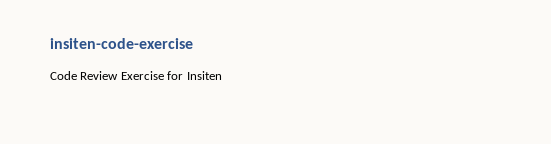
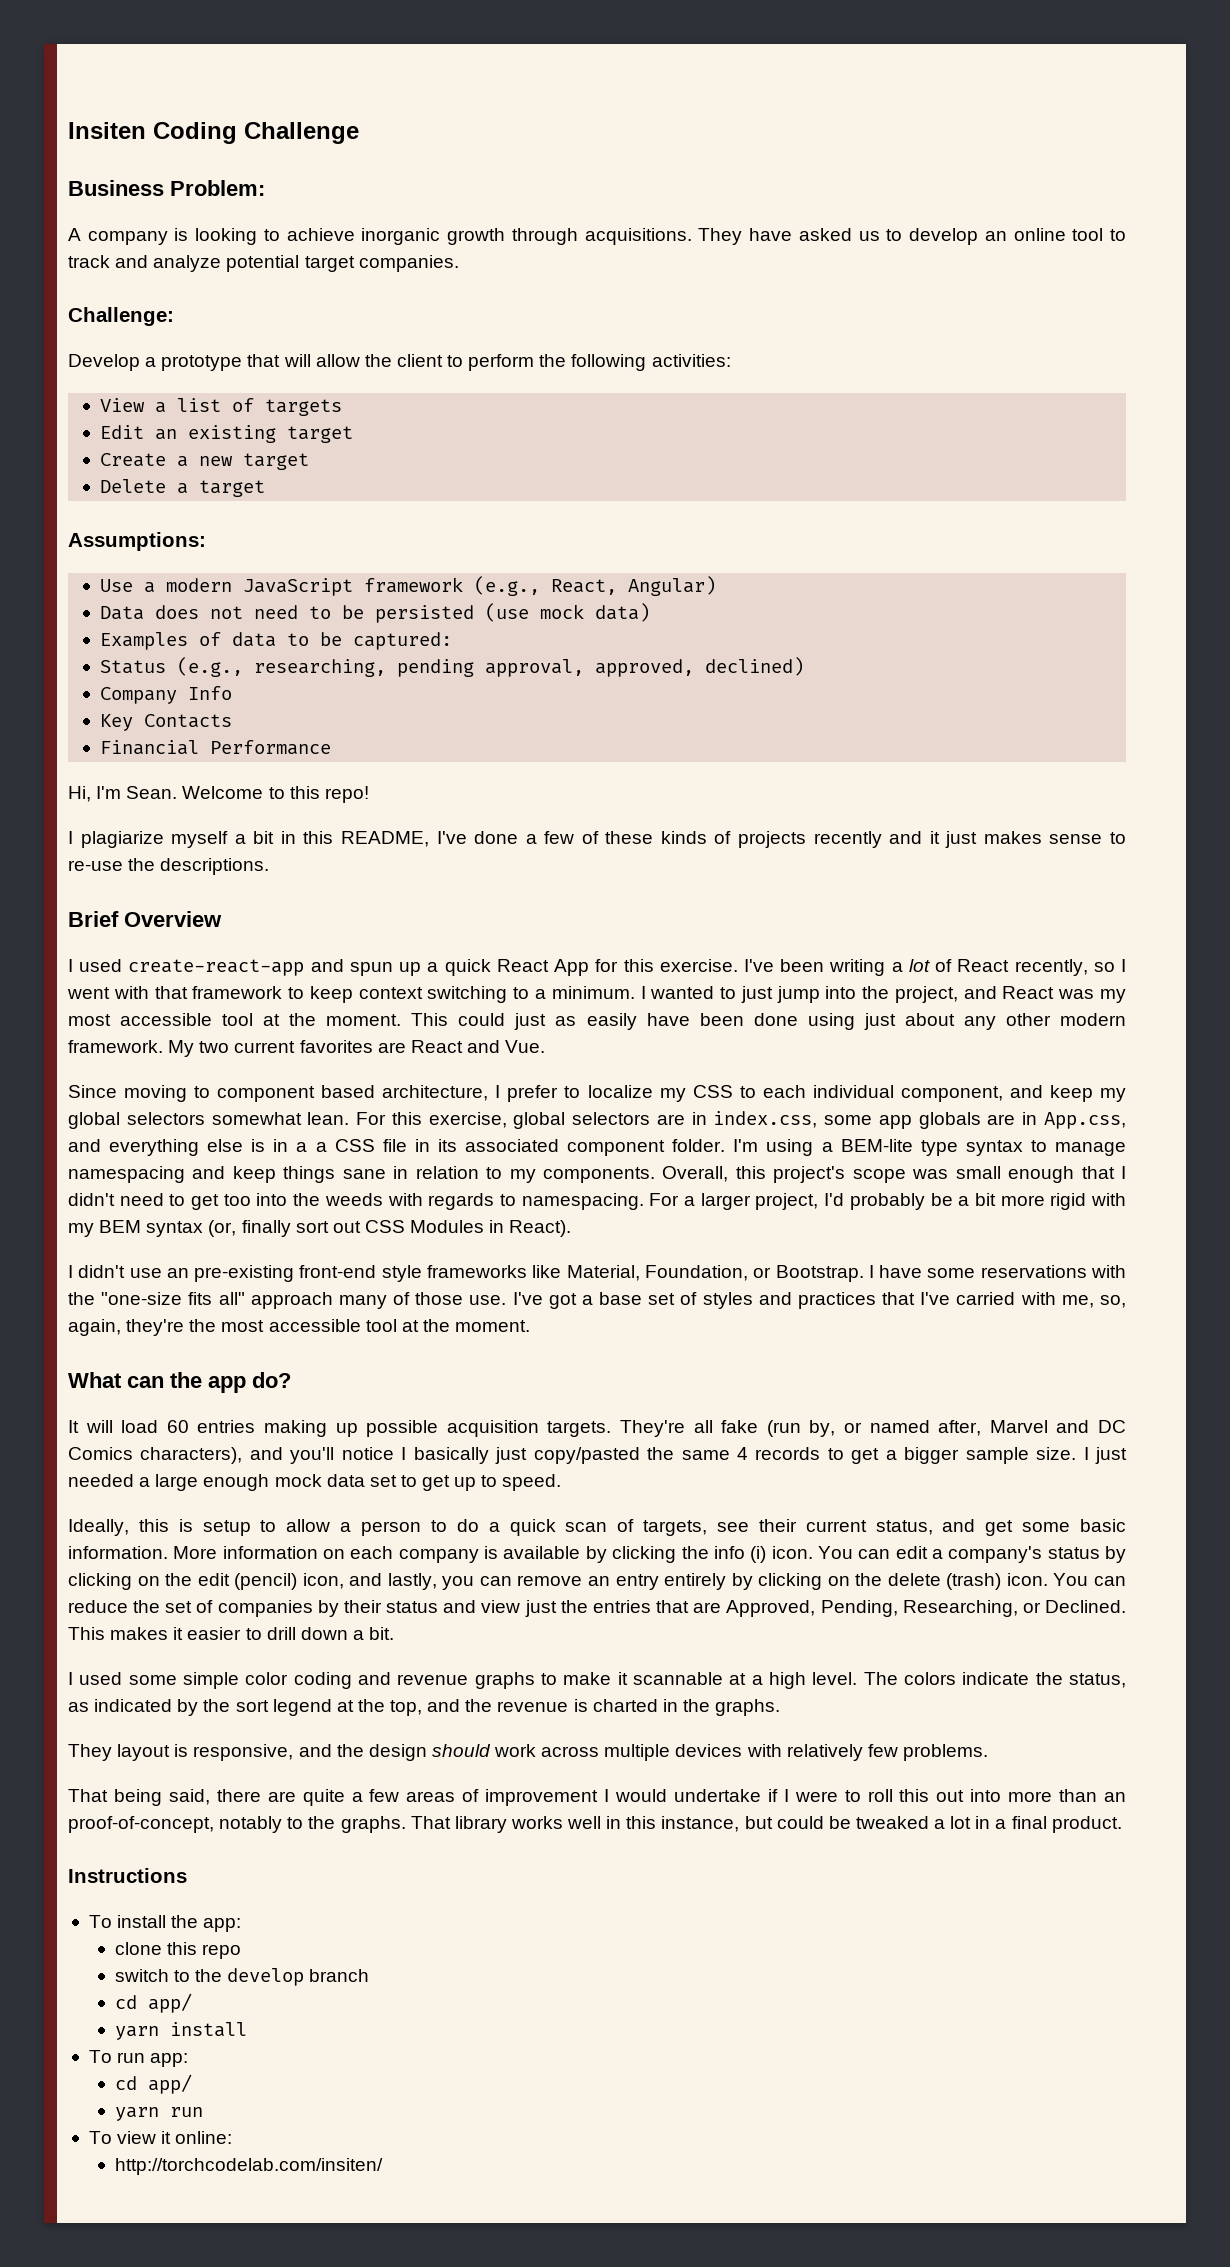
- insiten-code-exercise
- Code Review Exercise for Insiten
+ Insiten Coding Challenge
+ Business Problem:
+ A company is looking to achieve inorganic growth through acquisitions. They have asked us to develop an online tool to track and analyze potential target companies.
+ Challenge:
+ Develop a prototype that will allow the client to perform the following activities:
+ View a list of targets
+ Edit an existing target
+ Create a new target
+ Delete a target
+ Assumptions:
+ Use a modern JavaScript framework (e.g., React, Angular)
+ Data does not need to be persisted (use mock data)
+ Examples of data to be captured:
+ Status (e.g., researching, pending approval, approved, declined)
+ Company Info
+ Key Contacts
+ Financial Performance
+ Hi, I'm Sean. Welcome to this repo!
+ I plagiarize myself a bit in this README, I've done a few of these kinds of projects recently and it just makes sense to re-use the descriptions.
+ Brief Overview
+ I used create-react-app and spun up a quick React App for this exercise. I've been writing a lot of React recently, so I went with that framework to keep context switching to a minimum. I wanted to just jump into the project, and React was my most accessible tool at the moment. This could just as easily have been done using just about any other modern framework. My two current favorites are React and Vue.
+ Since moving to component based architecture, I prefer to localize my CSS to each individual component, and keep my global selectors somewhat lean. For this exercise, global selectors are in index.css, some app globals are in App.css, and everything else is in a a CSS file in its associated component folder. I'm using a BEM-lite type syntax to manage namespacing and keep things sane in relation to my components. Overall, this project's scope was small enough that I didn't need to get too into the weeds with regards to namespacing. For a larger project, I'd probably be a bit more rigid with my BEM syntax (or, finally sort out CSS Modules in React).
+ I didn't use an pre-existing front-end style frameworks like Material, Foundation, or Bootstrap. I have some reservations with the "one-size fits all" approach many of those use. I've got a base set of styles and practices that I've carried with me, so, again, they're the most accessible tool at the moment.
+ What can the app do?
+ It will load 60 entries making up possible acquisition targets. They're all fake (run by, or named after, Marvel and DC Comics characters), and you'll notice I basically just copy/pasted the same 4 records to get a bigger sample size. I just needed a large enough mock data set to get up to speed.
+ Ideally, this is setup to allow a person to do a quick scan of targets, see their current status, and get some basic information. More information on each company is available by clicking the info (i) icon. You can edit a company's status by clicking on the edit (pencil) icon, and lastly, you can remove an entry entirely by clicking on the delete (trash) icon. You can reduce the set of companies by their status and view just the entries that are Approved, Pending, Researching, or Declined. This makes it easier to drill down a bit.
+ I used some simple color coding and revenue graphs to make it scannable at a high level. The colors indicate the status, as indicated by the sort legend at the top, and the revenue is charted in the graphs.
+ They layout is responsive, and the design should work across multiple devices with relatively few problems.
+ That being said, there are quite a few areas of improvement I would undertake if I were to roll this out into more than an proof-of-concept, notably to the graphs. That library works well in this instance, but could be tweaked a lot in a final product.
+ Instructions
+ To install the app:
+ clone this repo
+ switch to the develop branch
+ cd app/
+ yarn install
+ To run app:
+ cd app/
+ yarn run
+ To view it online:
+ http://torchcodelab.com/insiten/

